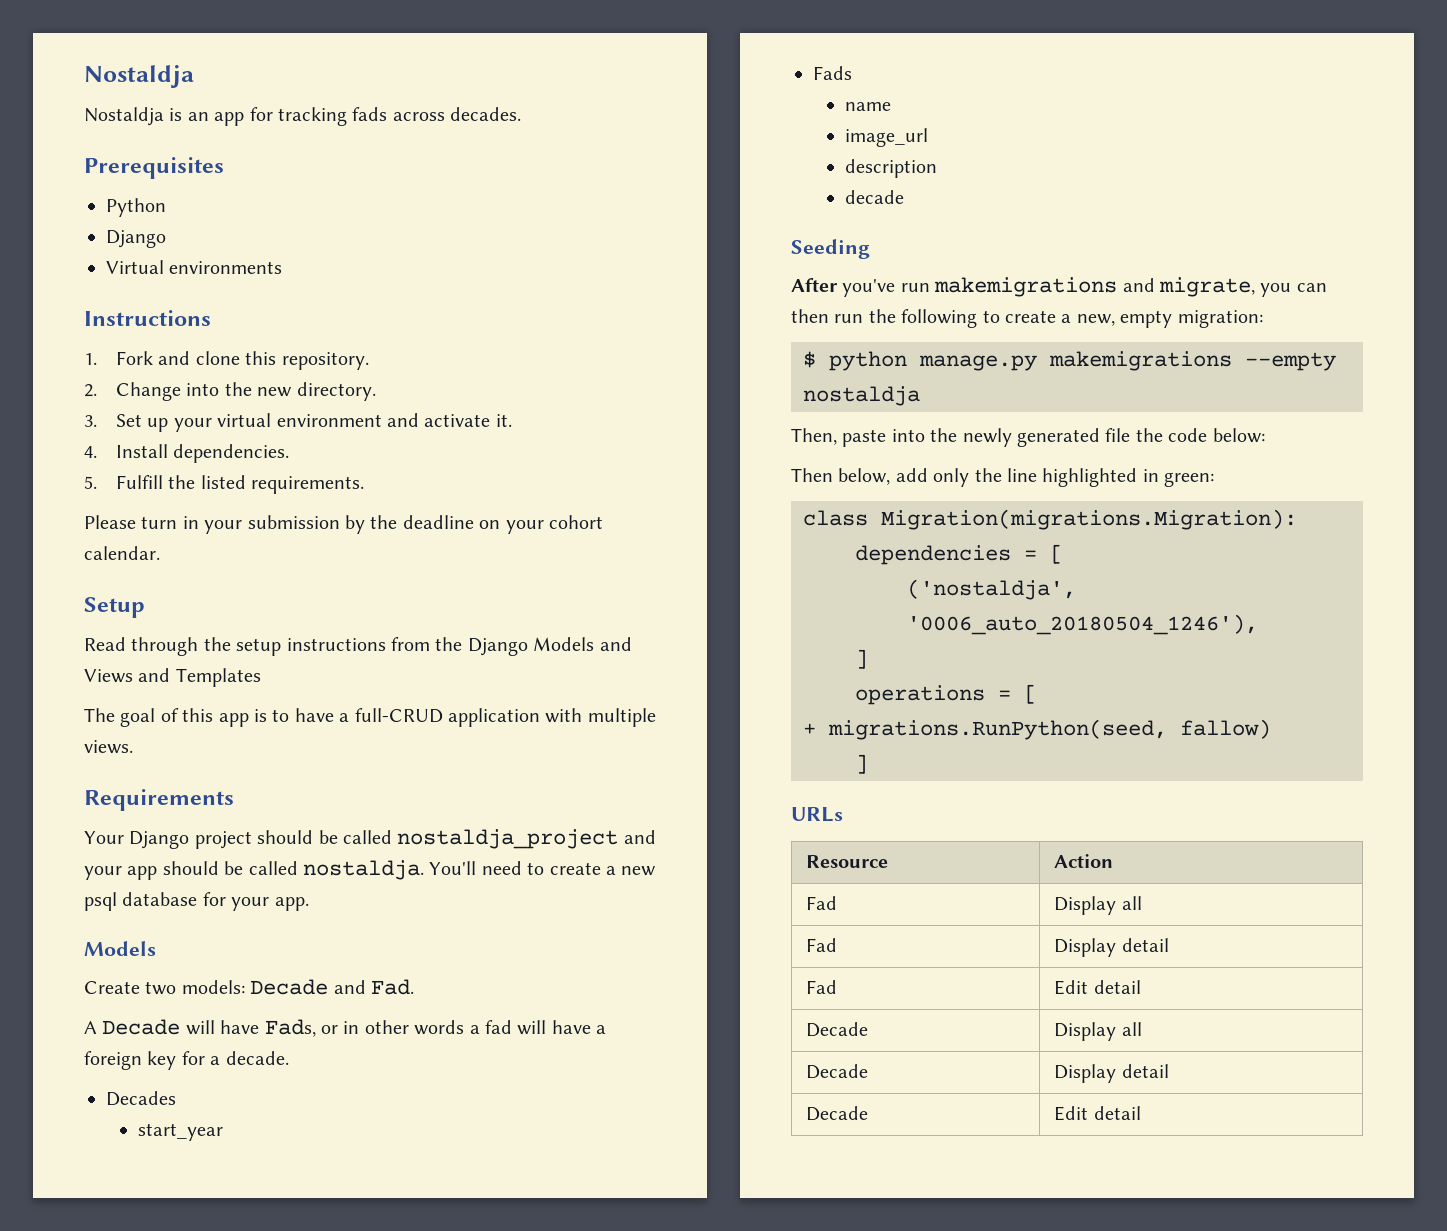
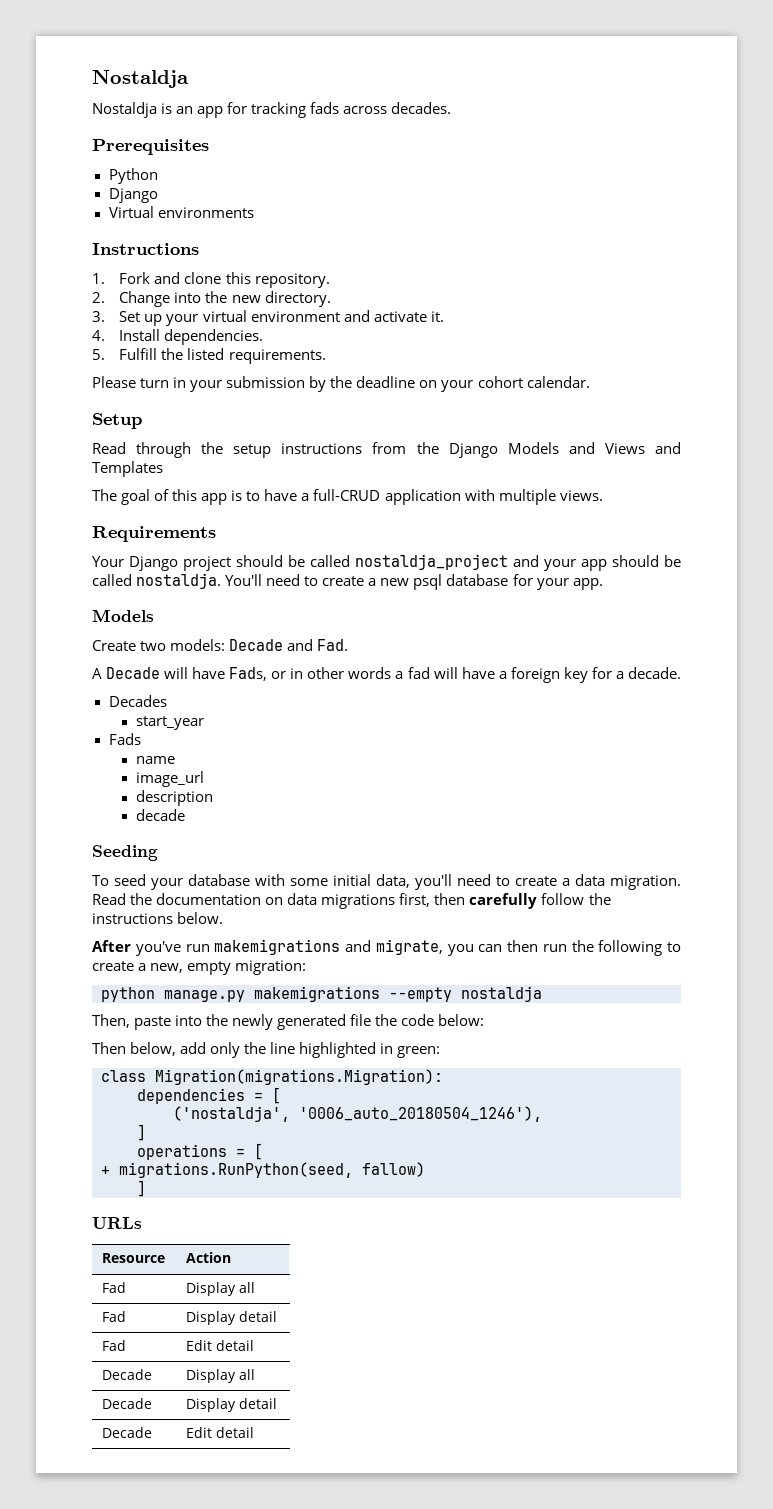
+ To seed your database with some initial data, you'll need to create a data migration. Read the documentation on data migrations first, then carefully follow the instructions below.
- $ python manage.py makemigrations --empty nostaldja
+ python manage.py makemigrations --empty nostaldja

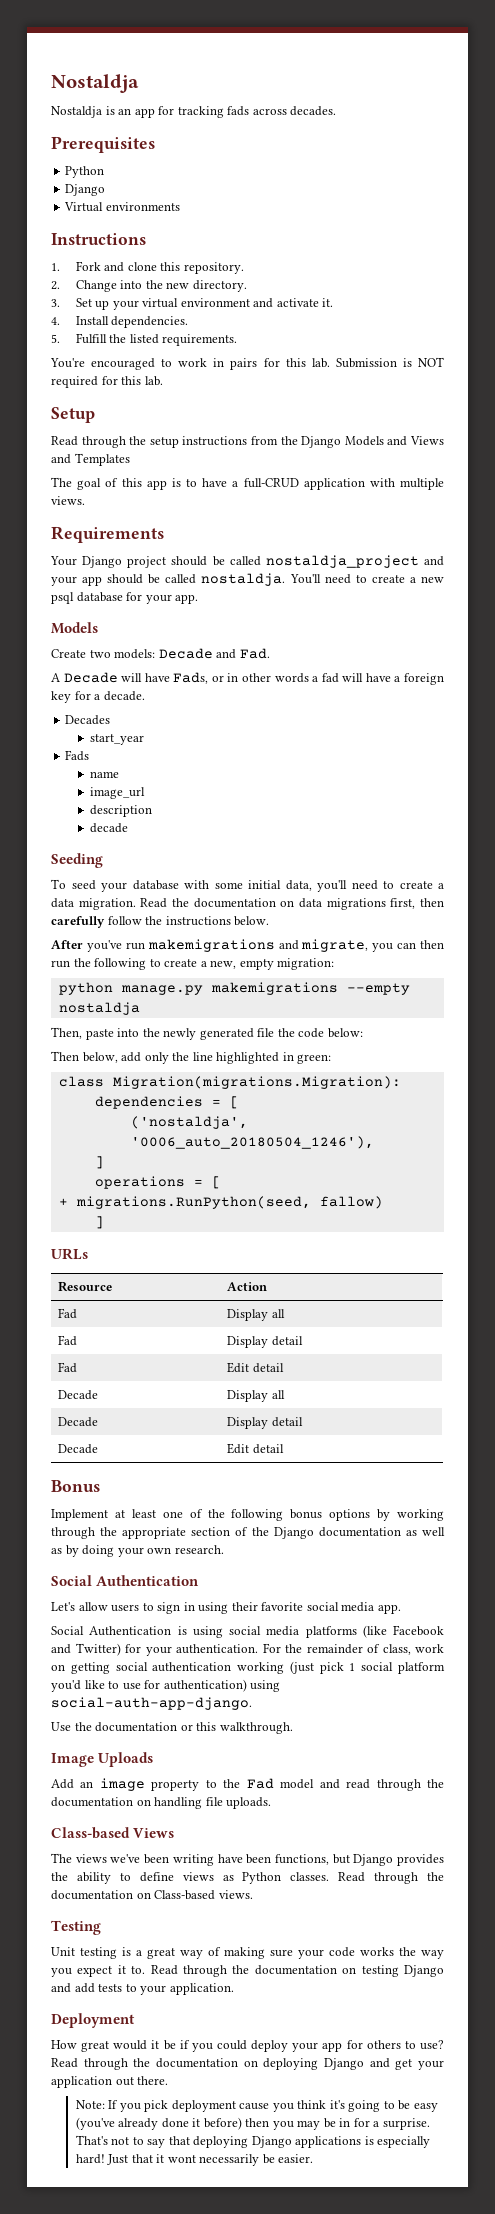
- Please turn in your submission by the deadline on your cohort calendar.
+ You're encouraged to work in pairs for this lab. Submission is NOT required for this lab.
+ Bonus
+ Implement at least one of the following bonus options by working through the appropriate section of the Django documentation as well as by doing your own research.
+ Social Authentication
+ Let's allow users to sign in using their favorite social media app.
+ Social Authentication is using social media platforms (like Facebook and Twitter) for your authentication. For the remainder of class, work on getting social authentication working (just pick 1 social platform you'd like to use for authentication) using social-auth-app-django.
+ Use the documentation or this walkthrough.
+ Image Uploads
+ Add an image property to the Fad model and read through the documentation on handling file uploads.
+ Class-based Views
+ The views we've been writing have been functions, but Django provides the ability to define views as Python classes. Read through the documentation on Class-based views.
+ Testing
+ Unit testing is a great way of making sure your code works the way you expect it to. Read through the documentation on testing Django and add tests to your application.
+ Deployment
+ How great would it be if you could deploy your app for others to use? Read through the documentation on deploying Django and get your application out there.
+ Note: If you pick deployment cause you think it's going to be easy (you've already done it before) then you may be in for a surprise. That's not to say that deploying Django applications is especially hard! Just that it wont necessarily be easier.

